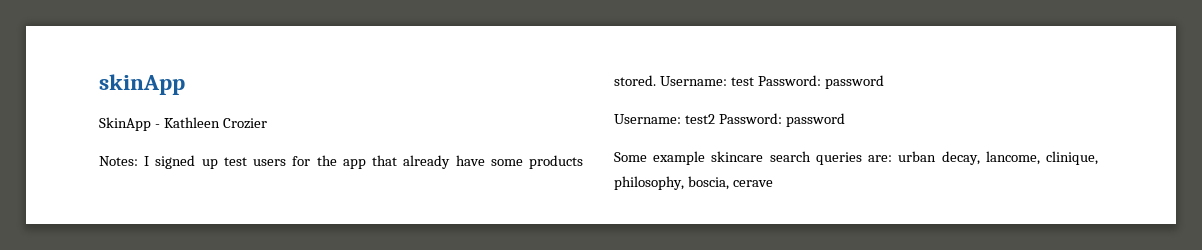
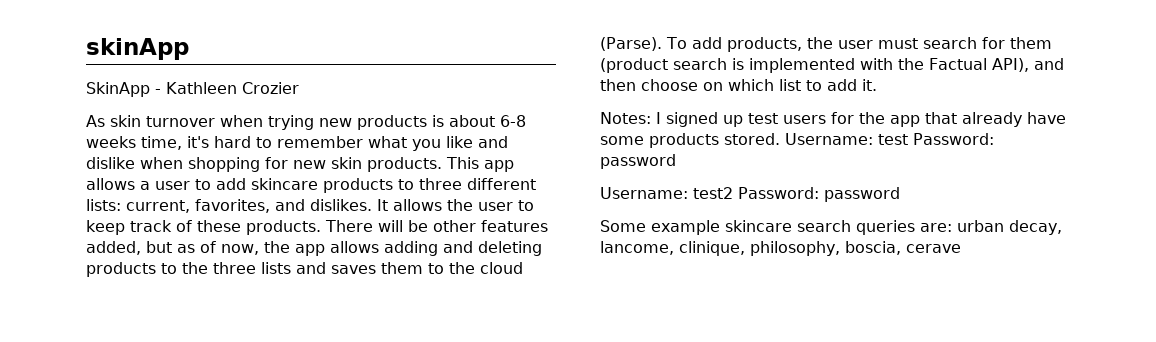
+ As skin turnover when trying new products is about 6-8 weeks time, it's hard to remember what you like and dislike when shopping for new skin products. This app allows a user to add skincare products to three different lists: current, favorites, and dislikes. It allows the user to keep track of these products. There will be other features added, but as of now, the app allows adding and deleting products to the three lists and saves them to the cloud (Parse). To add products, the user must search for them (product search is implemented with the Factual API), and then choose on which list to add it.

